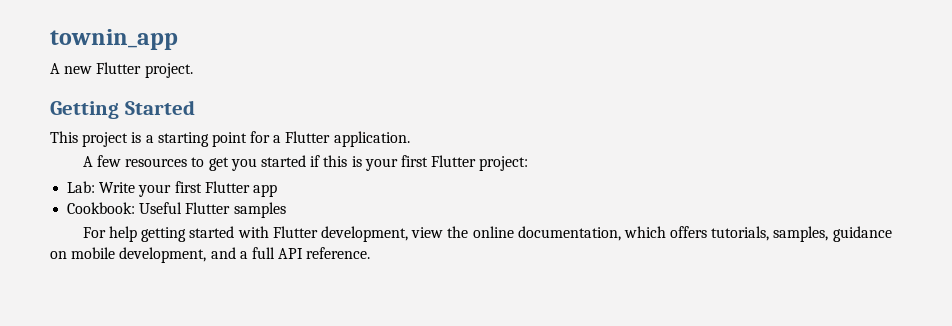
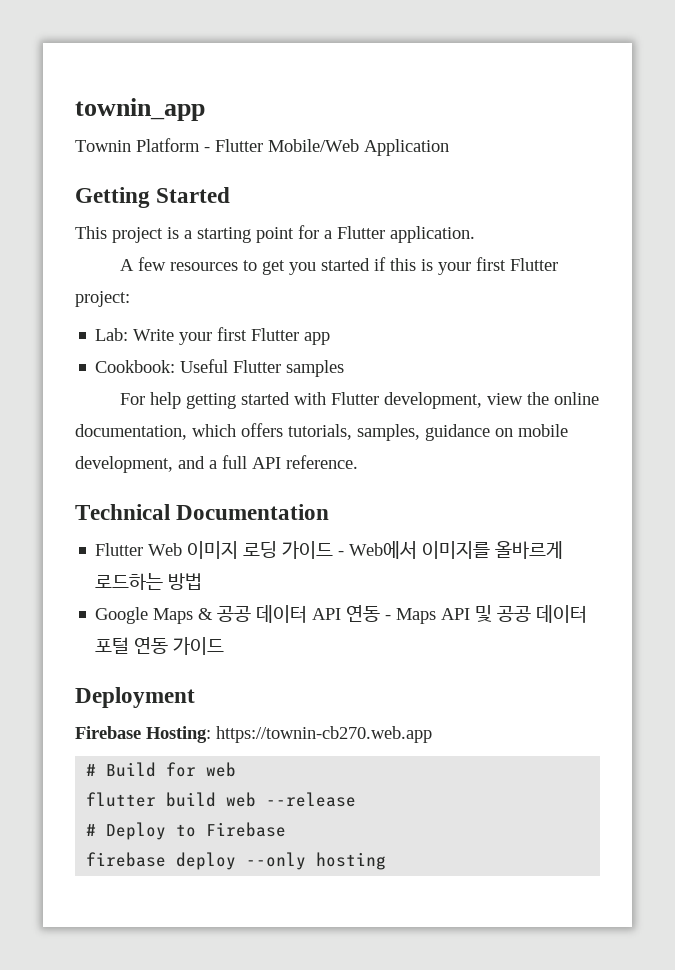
- A new Flutter project.
+ Townin Platform - Flutter Mobile/Web Application
+ Technical Documentation
+ Flutter Web 이미지 로딩 가이드 - Web에서 이미지를 올바르게 로드하는 방법
+ Google Maps & 공공 데이터 API 연동 - Maps API 및 공공 데이터 포털 연동 가이드
+ Deployment
+ Firebase Hosting: https://townin-cb270.web.app
+ # Build for web
+ flutter build web --release
+ # Deploy to Firebase
+ firebase deploy --only hosting

